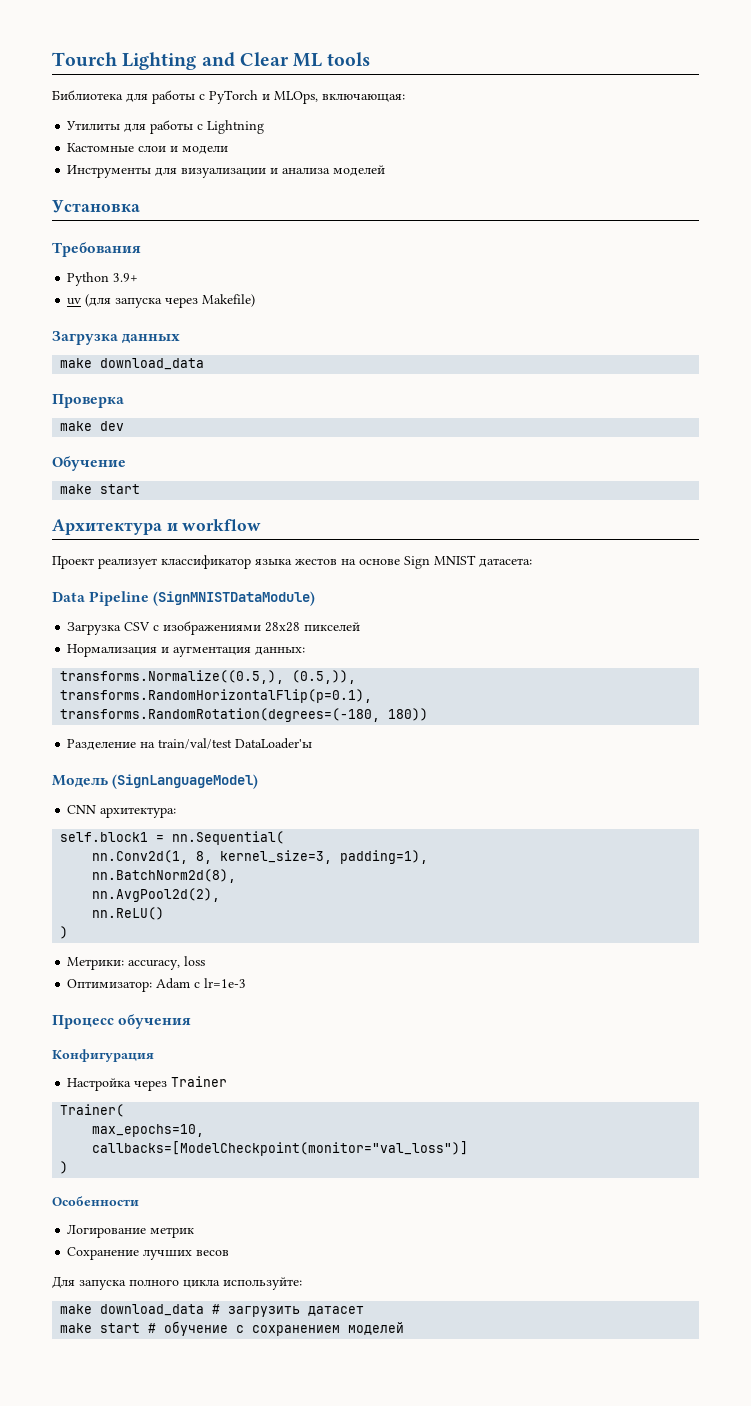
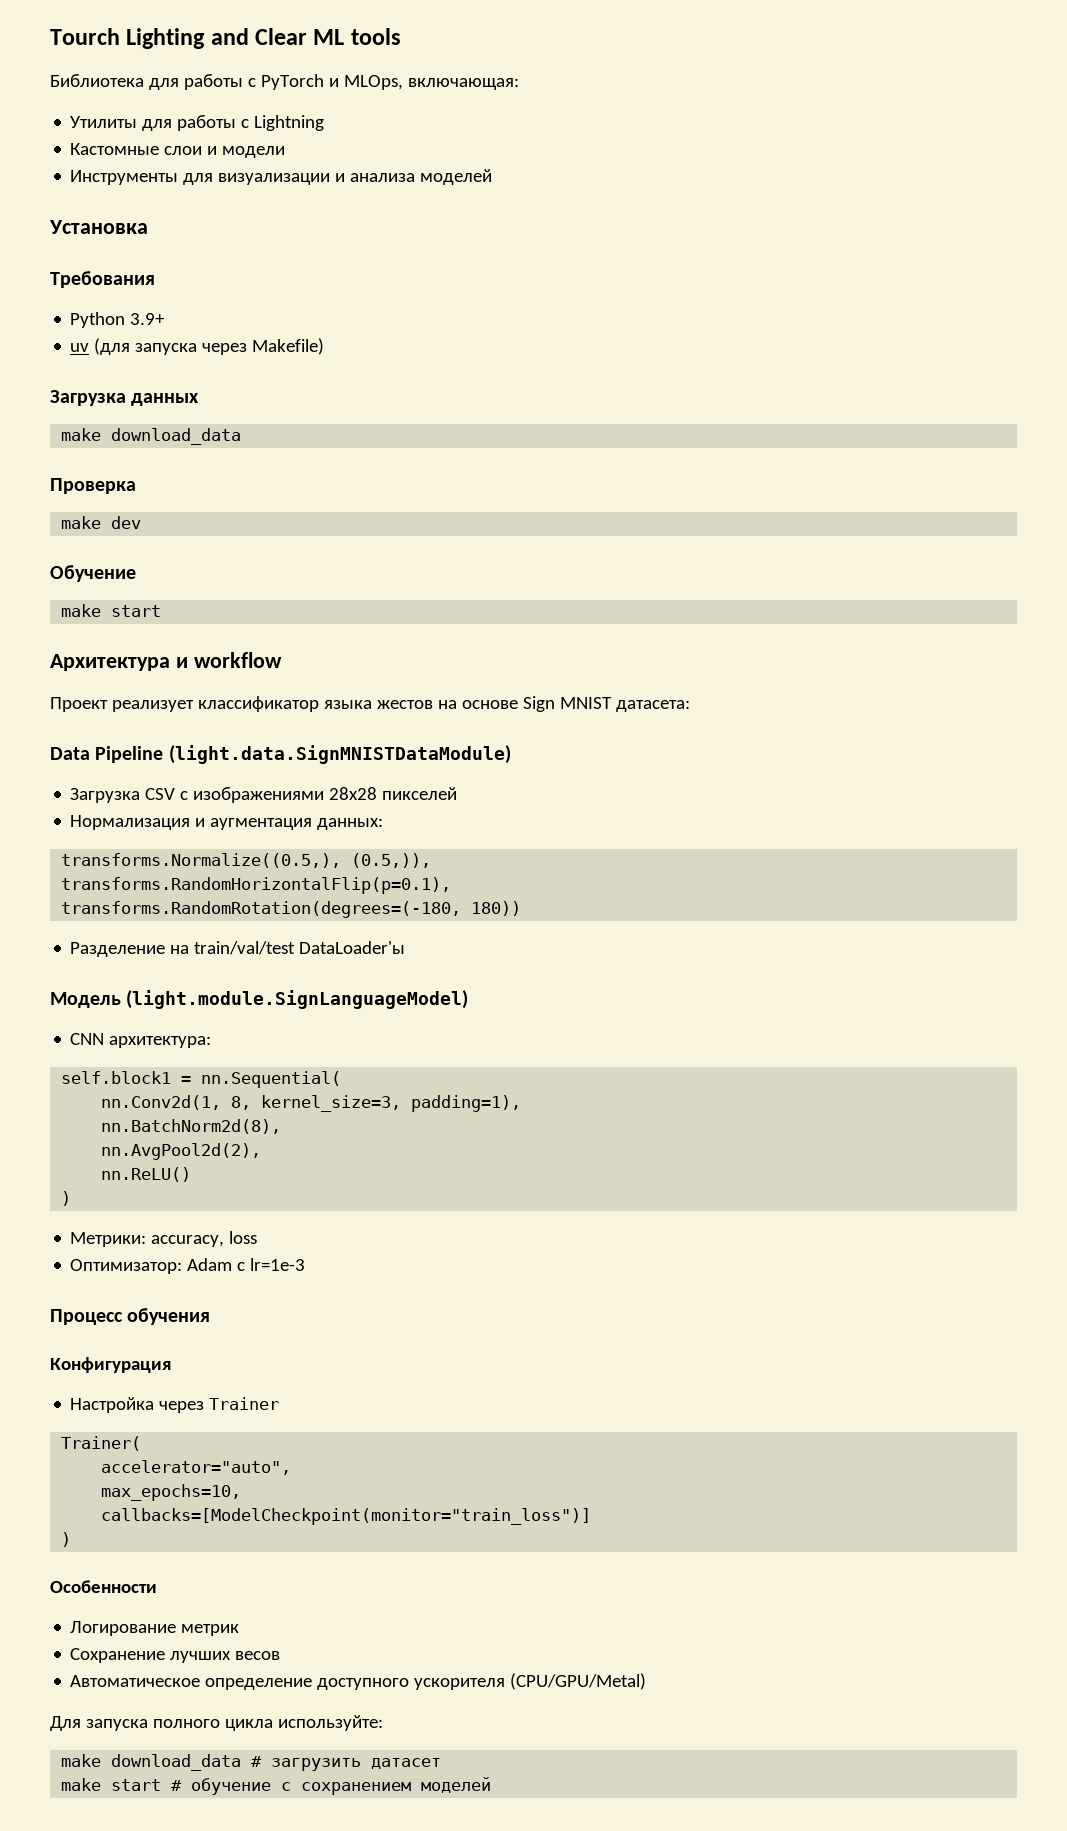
- Data Pipeline (SignMNISTDataModule)
+ Data Pipeline (light.data.SignMNISTDataModule)
- Модель (SignLanguageModel)
+ Модель (light.module.SignLanguageModel)
+ accelerator="auto",
- callbacks=[ModelCheckpoint(monitor="val_loss")]
+ callbacks=[ModelCheckpoint(monitor="train_loss")]
+ Автоматическое определение доступного ускорителя (CPU/GPU/Metal)

